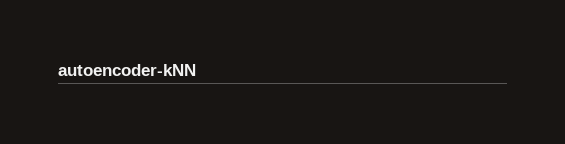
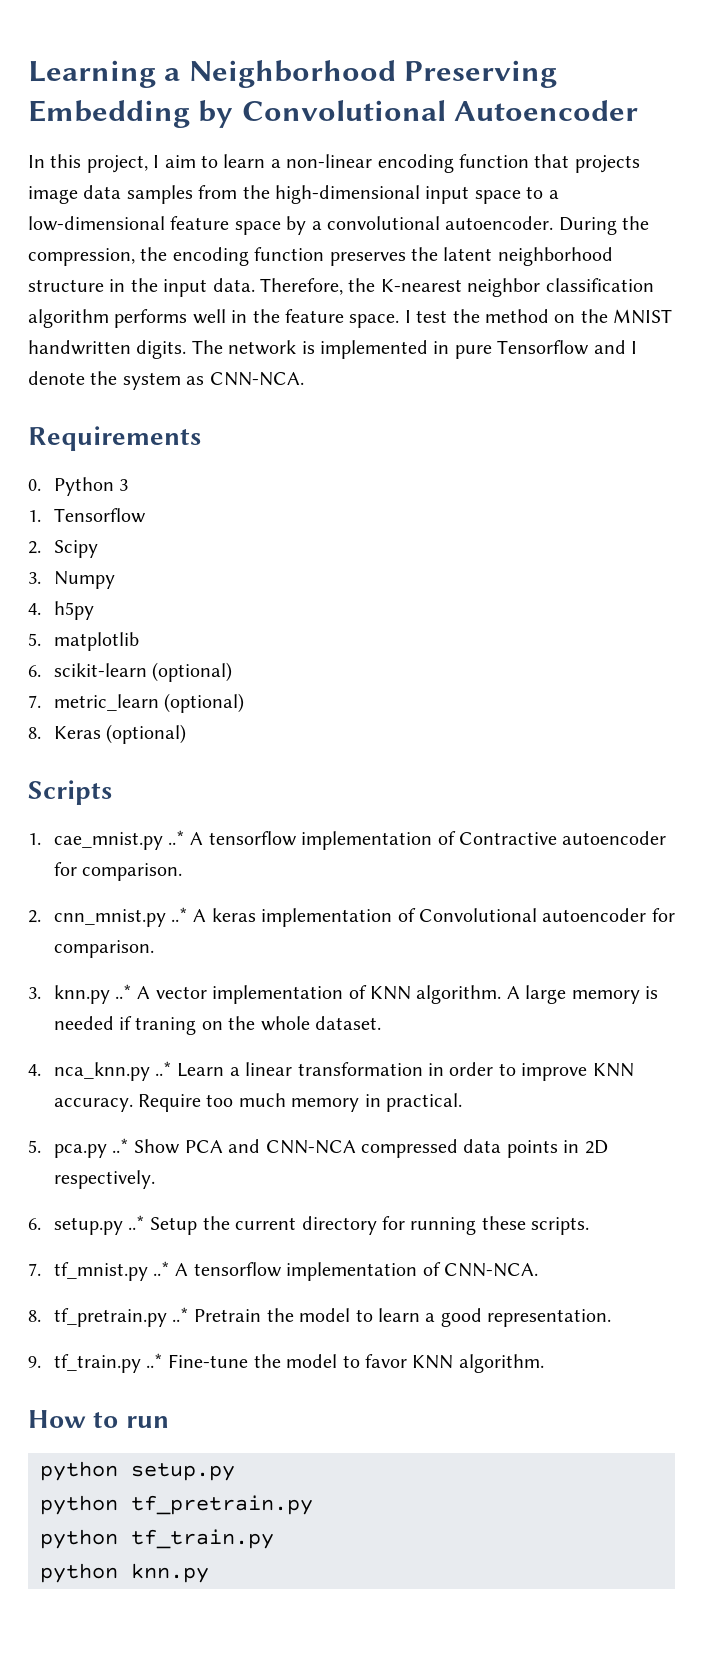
- autoencoder-kNN
+ Learning a Neighborhood Preserving Embedding by Convolutional Autoencoder
+ In this project, I aim to learn a non-linear encoding function that projects image data samples from the high-dimensional input space to a low-dimensional feature space by a convolutional autoencoder. During the compression, the encoding function preserves the latent neighborhood structure in the input data. Therefore, the K-nearest neighbor classification algorithm performs well in the feature space. I test the method on the MNIST handwritten digits. The network is implemented in pure Tensorflow and I denote the system as CNN-NCA.
+ Requirements
+ 0. Python 3
+ 1. Tensorflow
+ 2. Scipy
+ 3. Numpy
+ 4. h5py
+ 5. matplotlib
+ 6. scikit-learn (optional)
+ 7. metric_learn (optional)
+ 8. Keras (optional)
+ Scripts
+ 1. cae_mnist.py ..* A tensorflow implementation of Contractive autoencoder for comparison.
+ 2. cnn_mnist.py ..* A keras implementation of Convolutional autoencoder for comparison.
+ 3. knn.py ..* A vector implementation of KNN algorithm. A large memory is needed if traning on the whole dataset.
+ 4. nca_knn.py ..* Learn a linear transformation in order to improve KNN accuracy. Require too much memory in practical.
+ 5. pca.py ..* Show PCA and CNN-NCA compressed data points in 2D respectively.
+ 6. setup.py ..* Setup the current directory for running these scripts.
+ 7. tf_mnist.py ..* A tensorflow implementation of CNN-NCA.
+ 8. tf_pretrain.py ..* Pretrain the model to learn a good representation.
+ 9. tf_train.py ..* Fine-tune the model to favor KNN algorithm.
+ How to run
+ python setup.py
+ python tf_pretrain.py
+ python tf_train.py
+ python knn.py

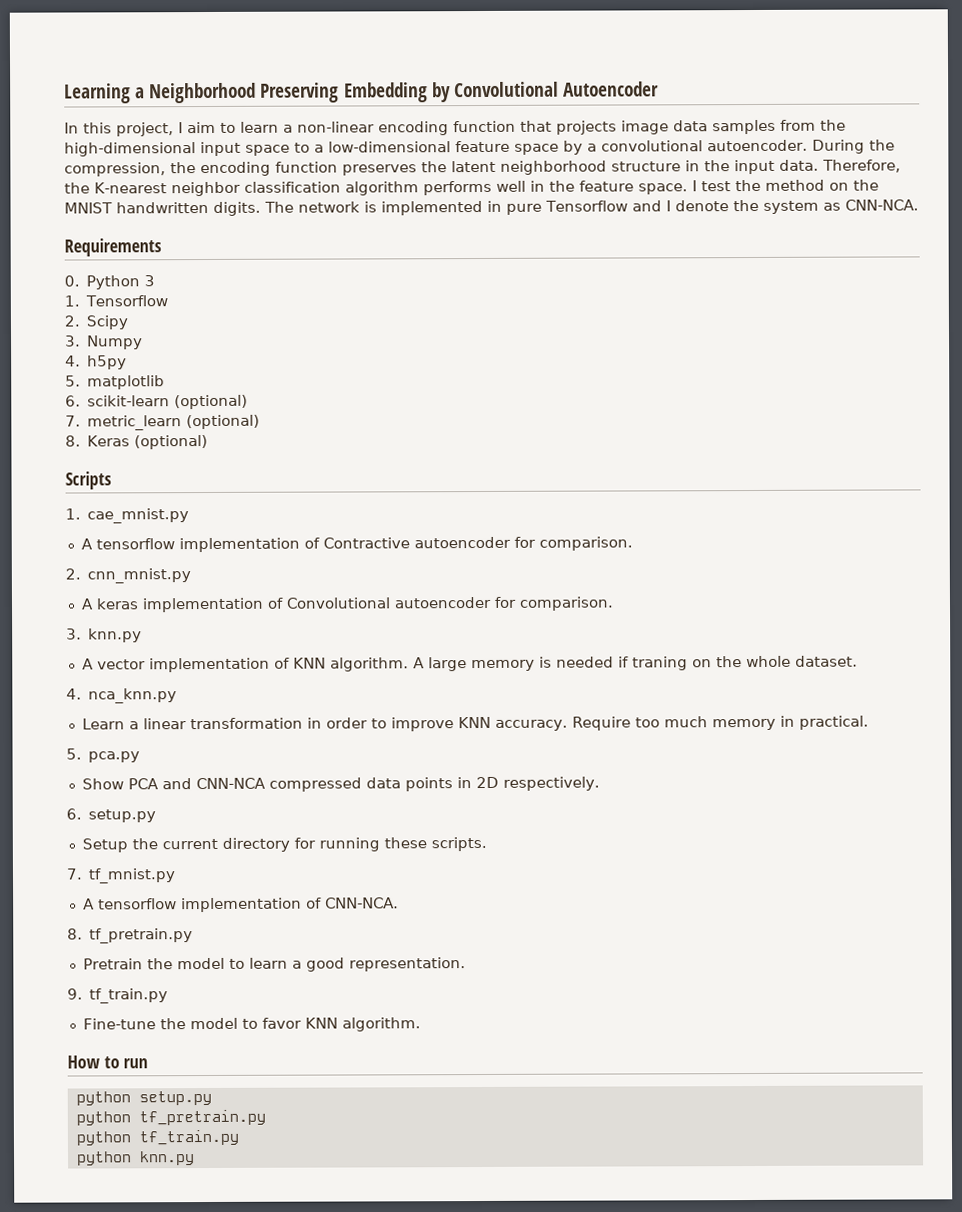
- 1. cae_mnist.py ..* A tensorflow implementation of Contractive autoencoder for comparison.
+ 1. cae_mnist.py
+ A tensorflow implementation of Contractive autoencoder for comparison.
- 2. cnn_mnist.py ..* A keras implementation of Convolutional autoencoder for comparison.
+ 2. cnn_mnist.py
+ A keras implementation of Convolutional autoencoder for comparison.
- 3. knn.py ..* A vector implementation of KNN algorithm.
+ 3. knn.py
+ A vector implementation of KNN algorithm.
- 4. nca_knn.py ..* Learn a linear transformation in order to improve KNN accuracy.
+ 4. nca_knn.py
+ Learn a linear transformation in order to improve KNN accuracy.
- 5. pca.py ..* Show PCA and CNN-NCA compressed data points in 2D respectively.
+ 5. pca.py
+ Show PCA and CNN-NCA compressed data points in 2D respectively.
- 6. setup.py ..* Setup the current directory for running these scripts.
+ 6. setup.py
+ Setup the current directory for running these scripts.
- 7. tf_mnist.py ..* A tensorflow implementation of CNN-NCA.
+ 7. tf_mnist.py
+ A tensorflow implementation of CNN-NCA.
- 8. tf_pretrain.py ..* Pretrain the model to learn a good representation.
+ 8. tf_pretrain.py
+ Pretrain the model to learn a good representation.
- 9. tf_train.py ..* Fine-tune the model to favor KNN algorithm.
+ 9. tf_train.py
+ Fine-tune the model to favor KNN algorithm.

